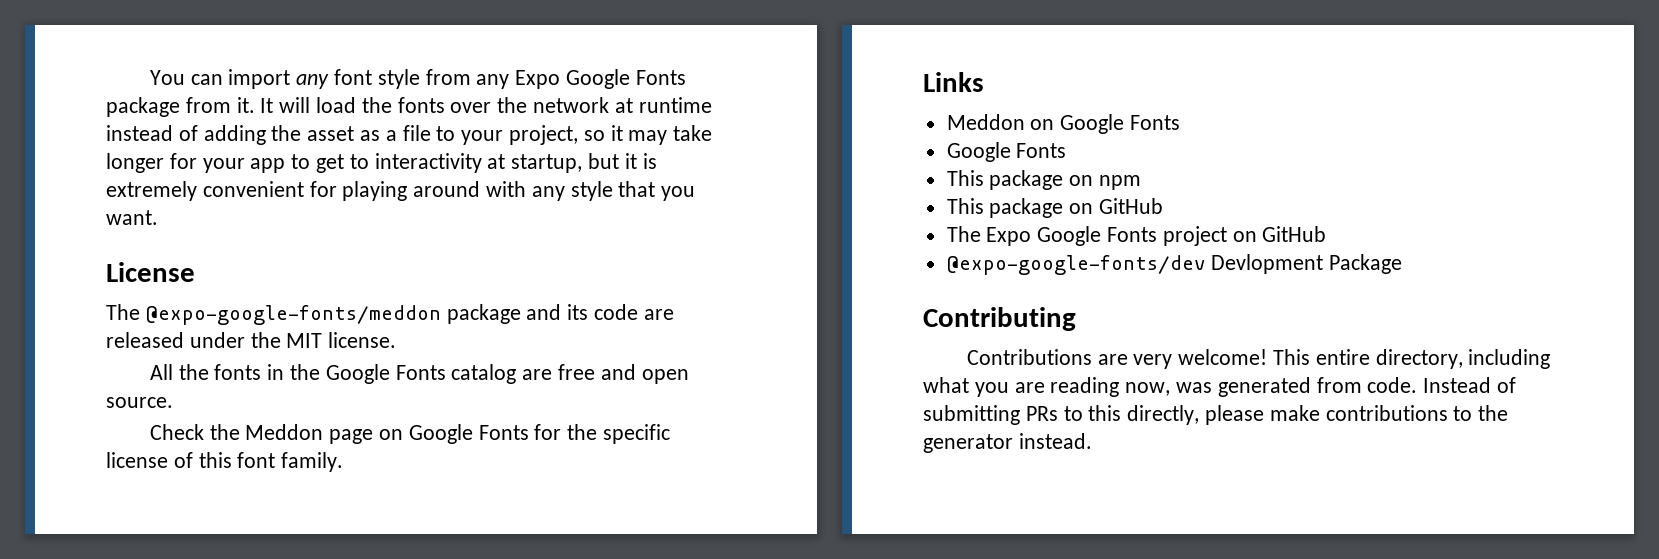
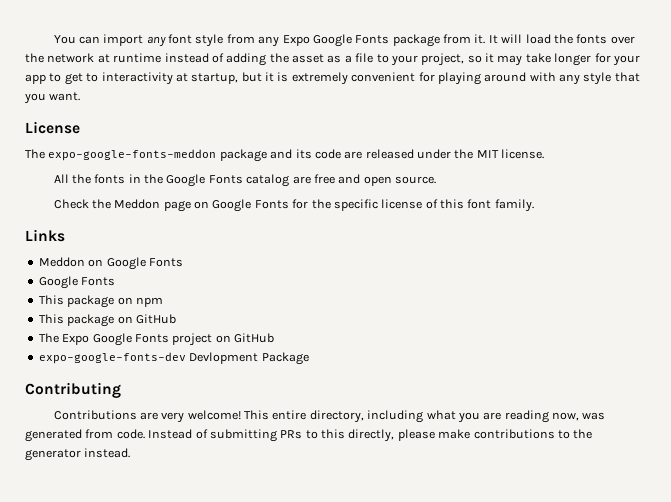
- The @expo-google-fonts/meddon package and its code are released under the MIT license.
+ The expo-google-fonts-meddon package and its code are released under the MIT license.
- @expo-google-fonts/dev Devlopment Package
+ expo-google-fonts-dev Devlopment Package

